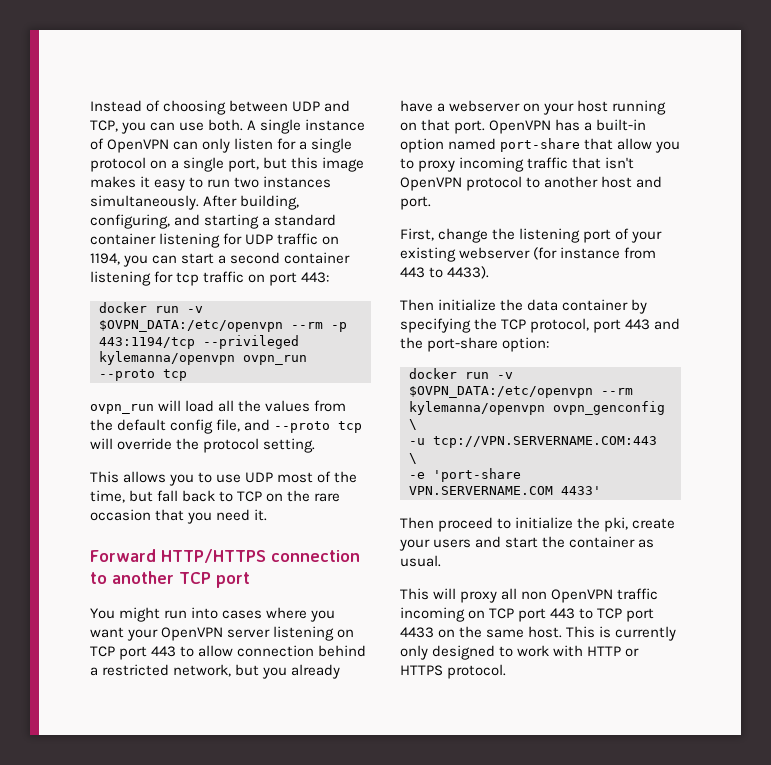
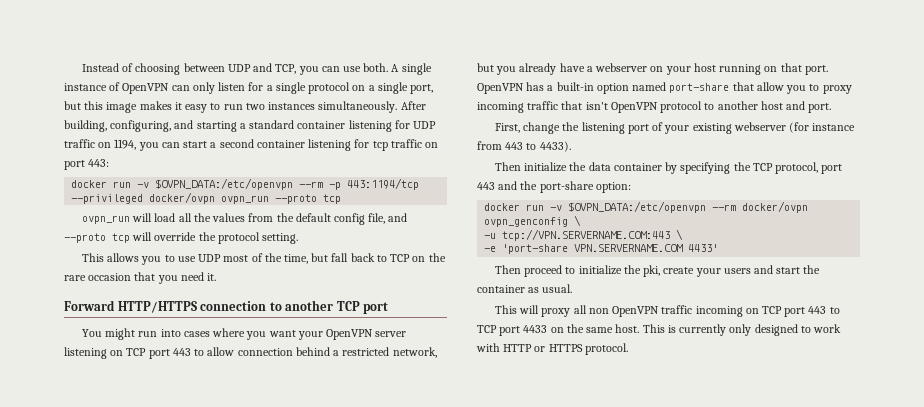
- docker run -v $OVPN_DATA:/etc/openvpn --rm -p 443:1194/tcp --privileged kylemanna/openvpn ovpn_run --proto tcp
+ docker run -v $OVPN_DATA:/etc/openvpn --rm -p 443:1194/tcp --privileged docker/ovpn ovpn_run --proto tcp
- docker run -v $OVPN_DATA:/etc/openvpn --rm kylemanna/openvpn ovpn_genconfig \
+ docker run -v $OVPN_DATA:/etc/openvpn --rm docker/ovpn ovpn_genconfig \

